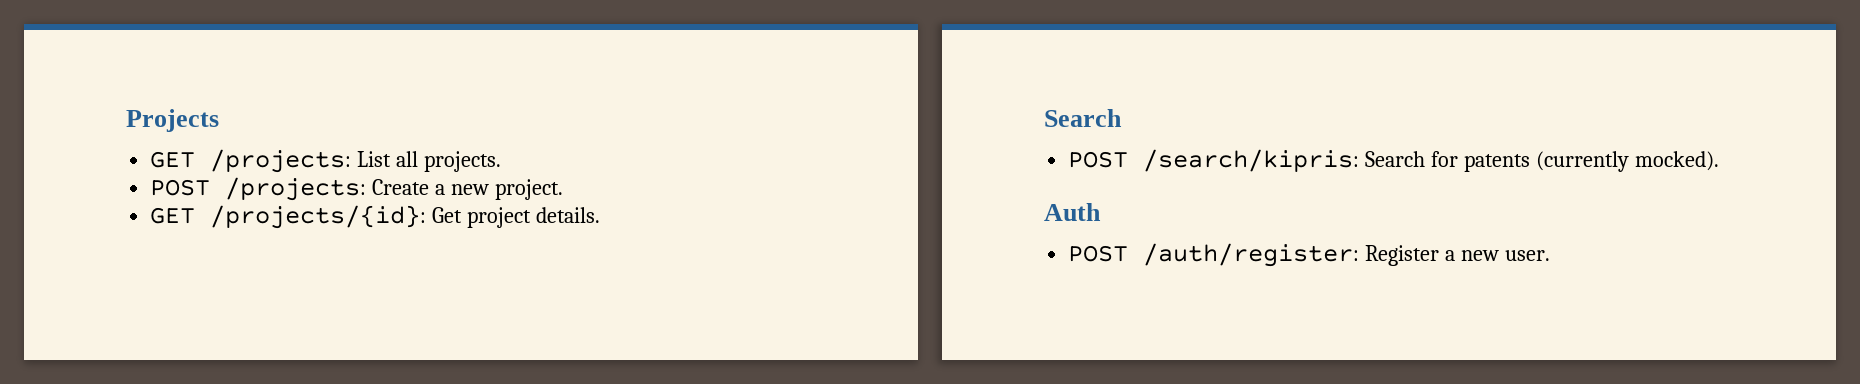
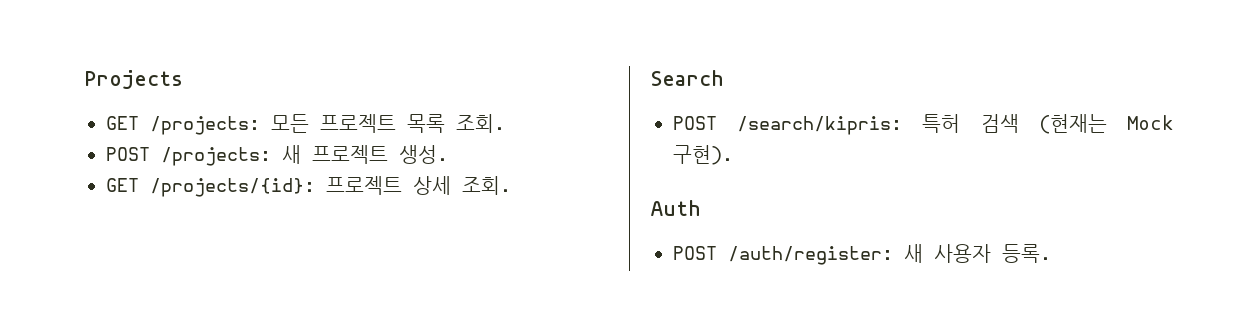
- GET /projects: List all projects.
- POST /projects: Create a new project.
+ GET /projects: 모든 프로젝트 목록 조회.
+ POST /projects: 새 프로젝트 생성.
- GET /projects/{id}: Get project details.
+ GET /projects/{id}: 프로젝트 상세 조회.
- POST /search/kipris: Search for patents (currently mocked).
+ POST /search/kipris: 특허 검색 (현재는 Mock 구현).
- POST /auth/register: Register a new user.
+ POST /auth/register: 새 사용자 등록.

